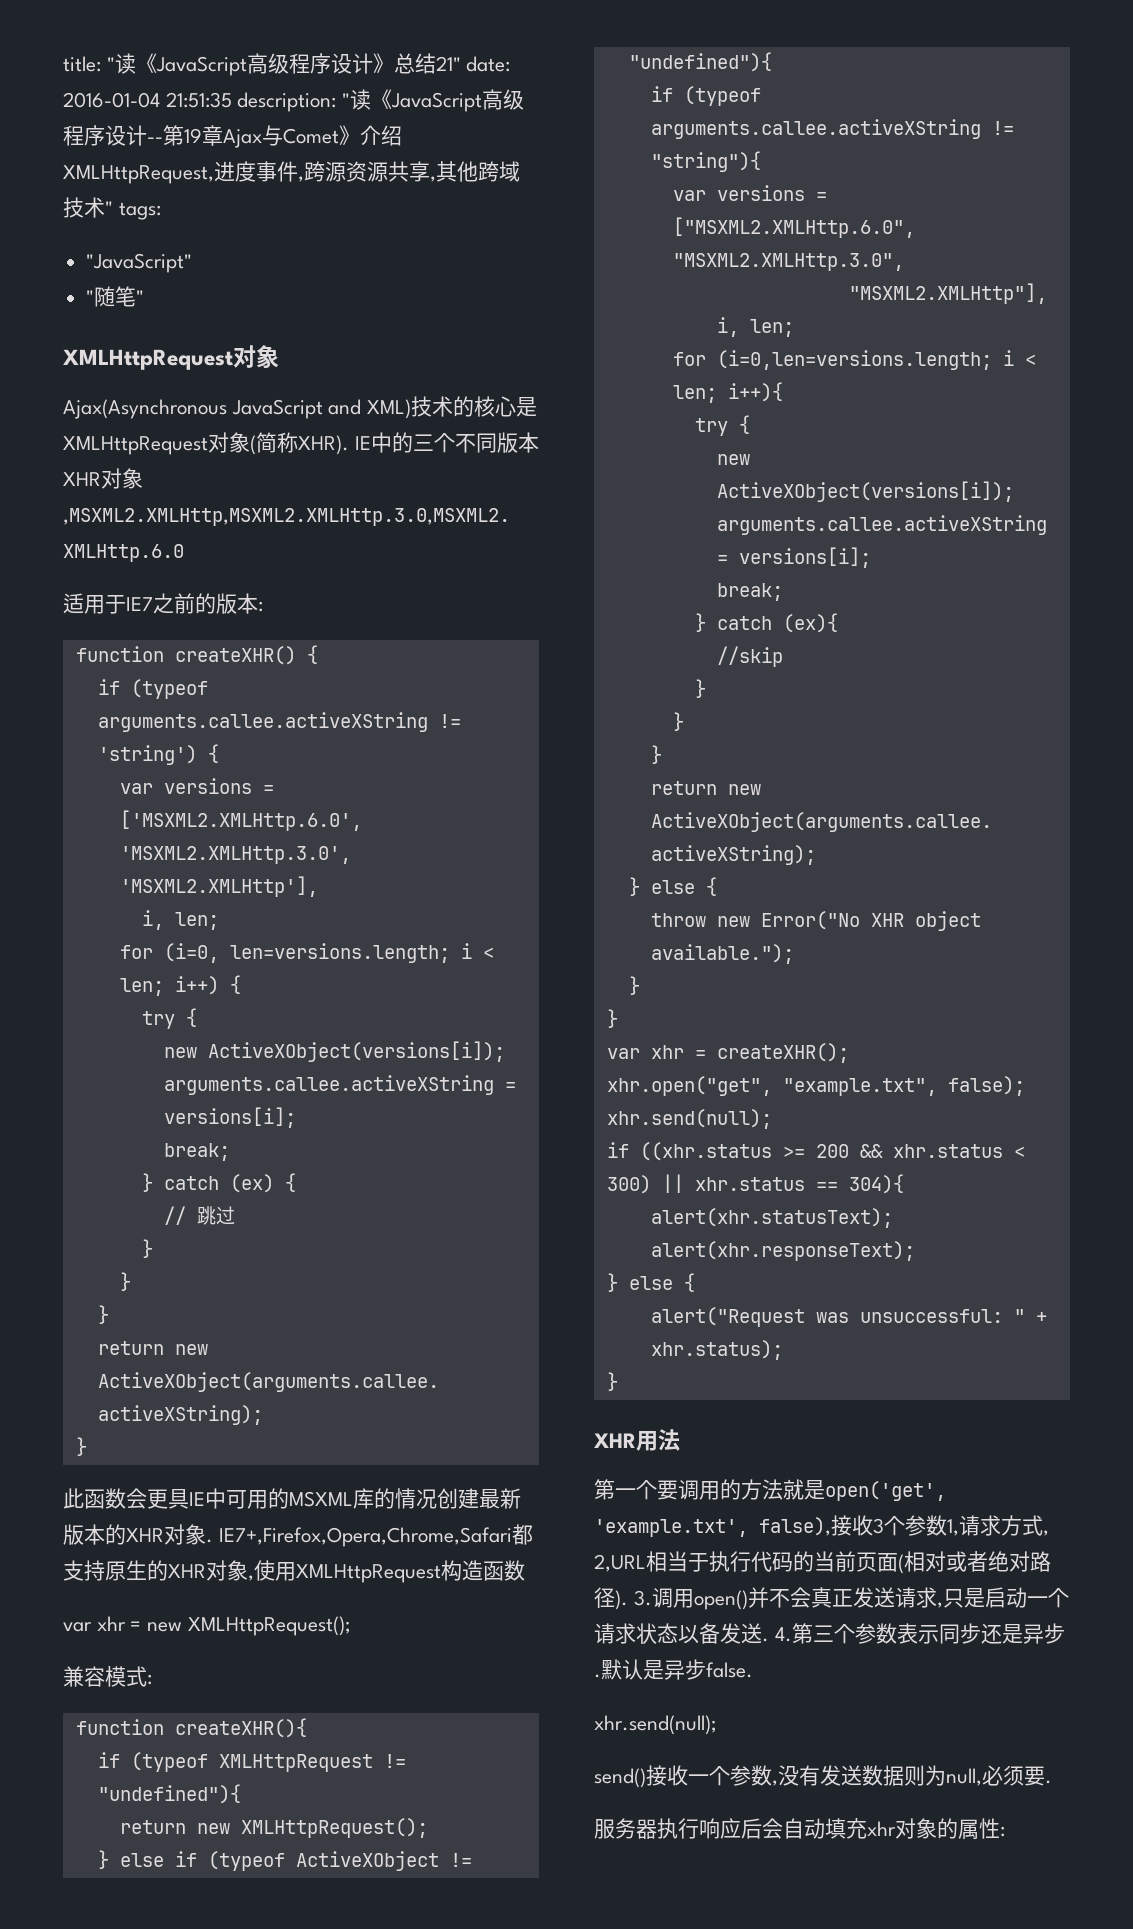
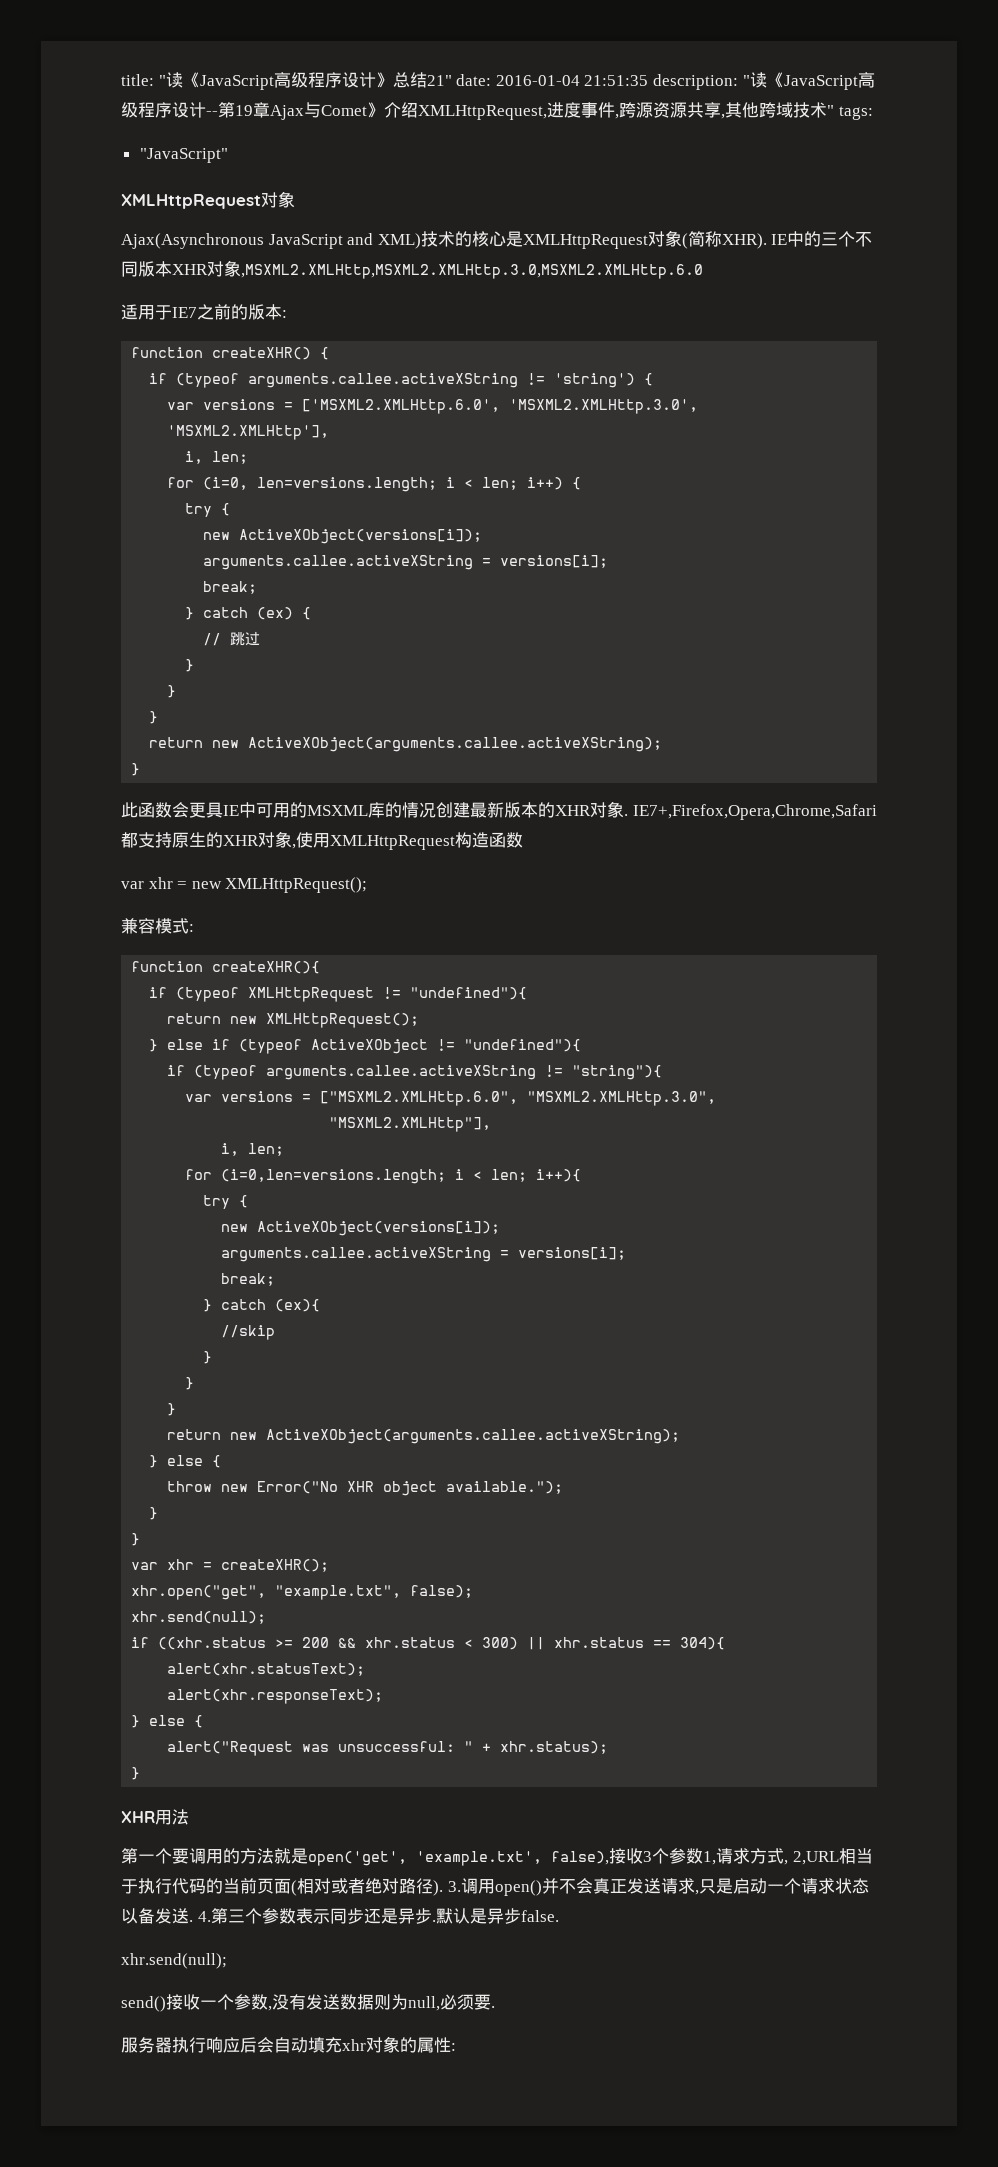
- "随笔"

